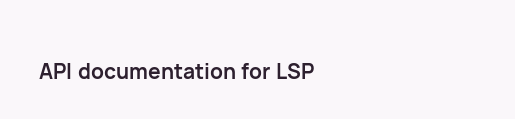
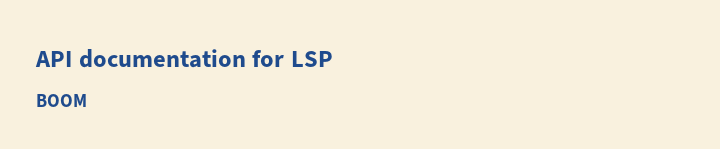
+ BOOM

